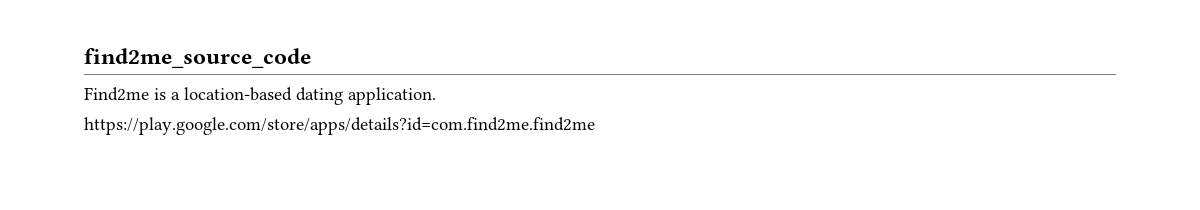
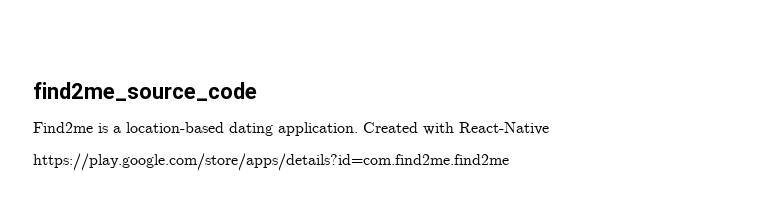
+ Created with React-Native

